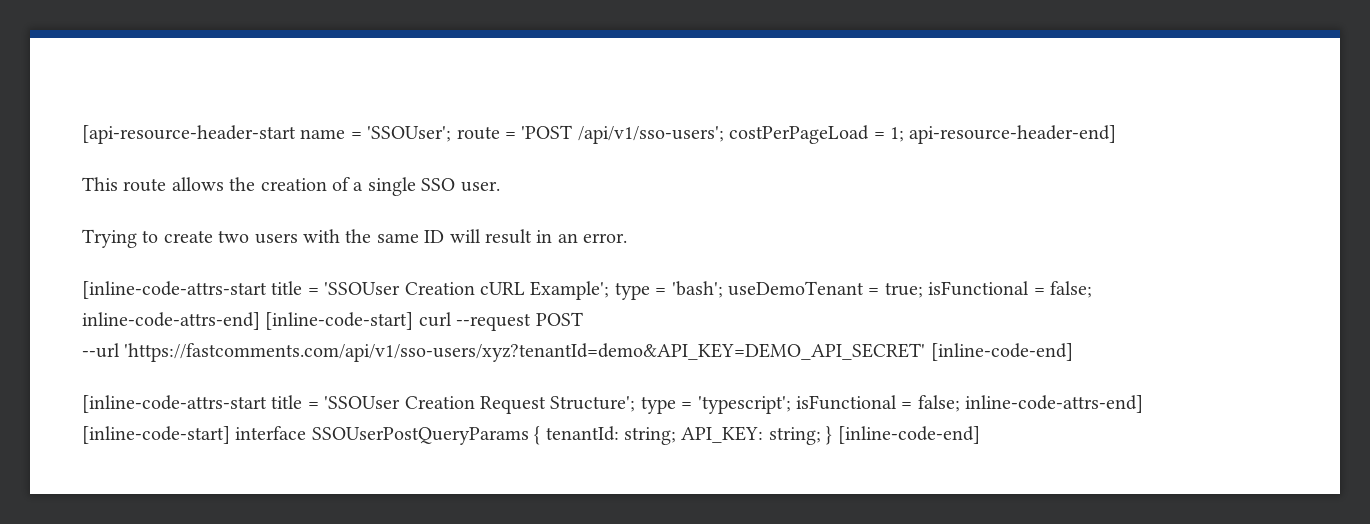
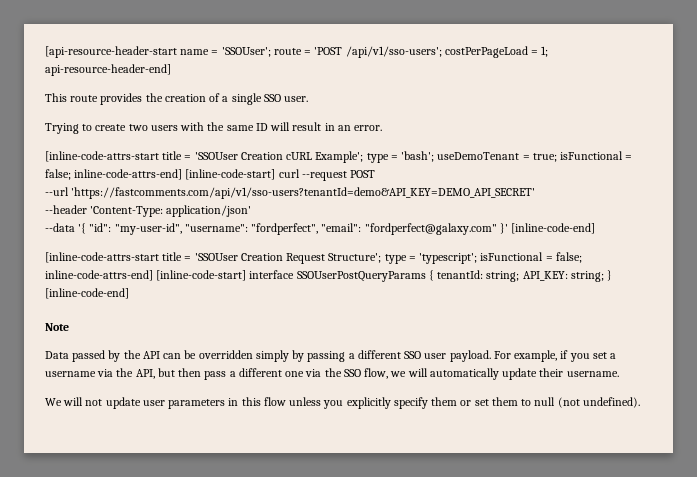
- This route allows the creation of a single SSO user.
+ This route provides the creation of a single SSO user.
- --url 'https://fastcomments.com/api/v1/sso-users/xyz?tenantId=demo&API_KEY=DEMO_API_SECRET' [inline-code-end]
+ --url 'https://fastcomments.com/api/v1/sso-users?tenantId=demo&API_KEY=DEMO_API_SECRET'
+ --header 'Content-Type: application/json'
+ --data '{ "id": "my-user-id", "username": "fordperfect", "email": "fordperfect@galaxy.com" }' [inline-code-end]
+ Note
+ Data passed by the API can be overridden simply by passing a different SSO user payload. For example, if you set a username via the API, but then pass a different one via the SSO flow, we will automatically update their username.
+ We will not update user parameters in this flow unless you explicitly specify them or set them to null (not undefined).

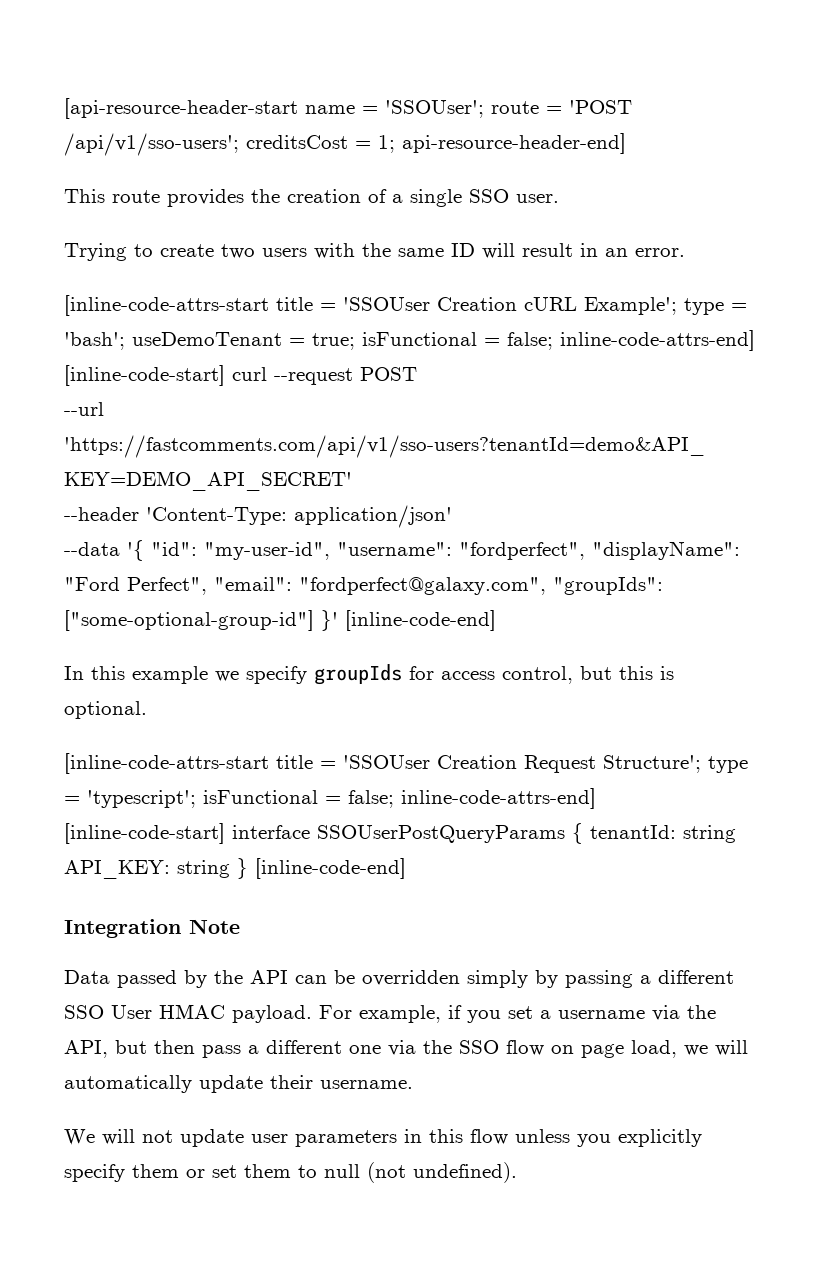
- [api-resource-header-start name = 'SSOUser'; route = 'POST /api/v1/sso-users'; costPerPageLoad = 1; api-resource-header-end]
+ [api-resource-header-start name = 'SSOUser'; route = 'POST /api/v1/sso-users'; creditsCost = 1; api-resource-header-end]
- --data '{ "id": "my-user-id", "username": "fordperfect", "email": "fordperfect@galaxy.com" }' [inline-code-end]
+ --data '{ "id": "my-user-id", "username": "fordperfect", "displayName": "Ford Perfect", "email": "fordperfect@galaxy.com", "groupIds": ["some-optional-group-id"] }' [inline-code-end]
+ In this example we specify groupIds for access control, but this is optional.
- [inline-code-attrs-start title = 'SSOUser Creation Request Structure'; type = 'typescript'; isFunctional = false; inline-code-attrs-end] [inline-code-start] interface SSOUserPostQueryParams { tenantId: string; API_KEY: string; } [inline-code-end]
+ [inline-code-attrs-start title = 'SSOUser Creation Request Structure'; type = 'typescript'; isFunctional = false; inline-code-attrs-end] [inline-code-start] interface SSOUserPostQueryParams { tenantId: string API_KEY: string } [inline-code-end]
- Note
+ Integration Note
- Data passed by the API can be overridden simply by passing a different SSO user payload.
+ Data passed by the API can be overridden simply by passing a different SSO User HMAC payload.
- For example, if you set a username via the API, but then pass a different one via the SSO flow, we will automatically update their username.
+ For example, if you set a username via the API, but then pass a different one via the SSO flow on page load, we will automatically update their username.

